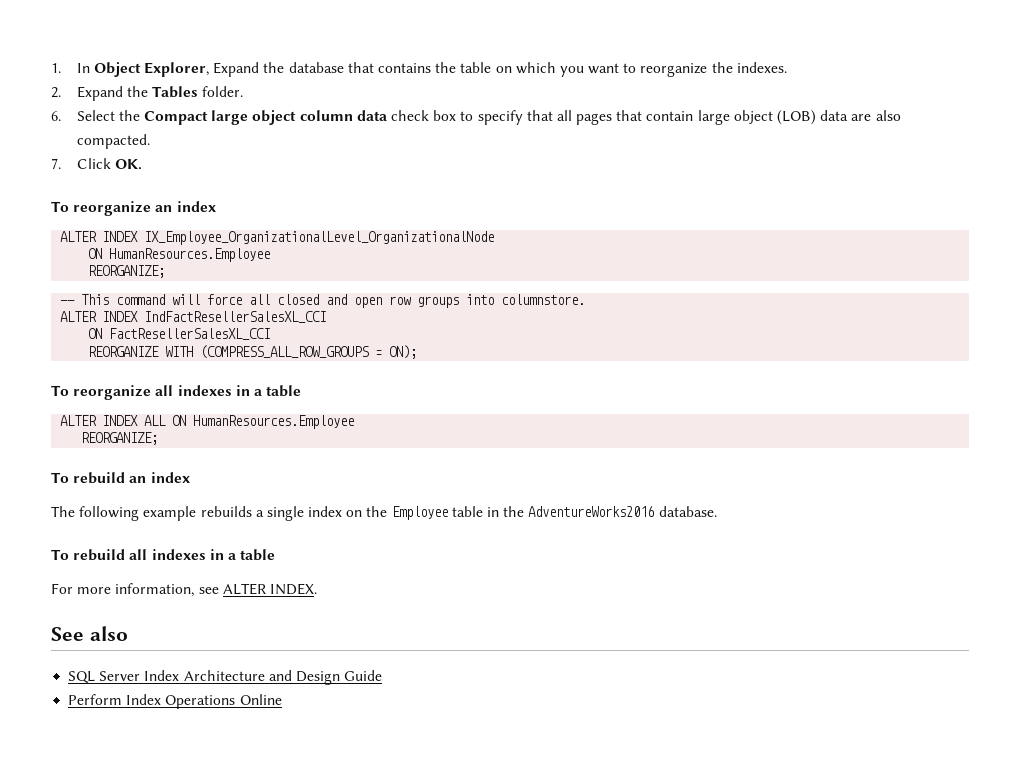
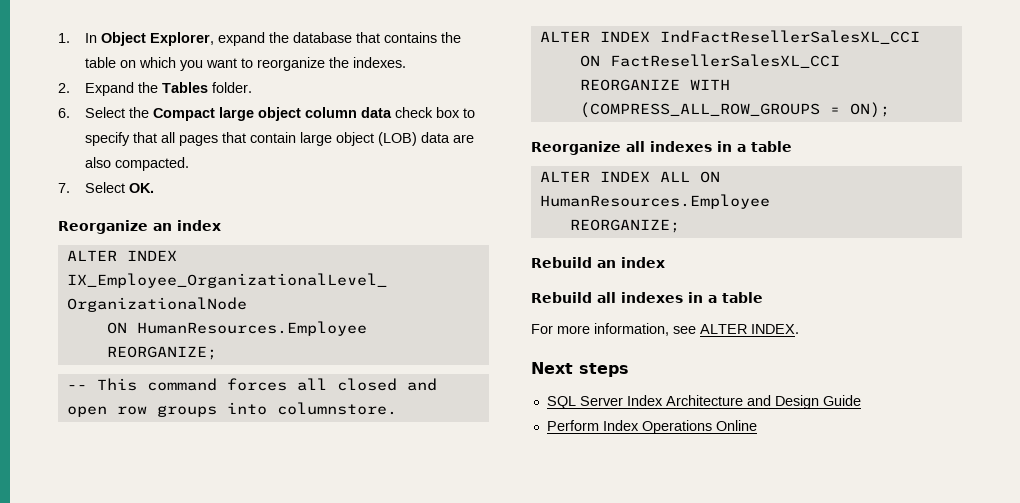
- 1. In Object Explorer, Expand the database that contains the table on which you want to reorganize the indexes.
+ 1. In Object Explorer, expand the database that contains the table on which you want to reorganize the indexes.
- 7. Click OK.
+ 7. Select OK.
- To reorganize an index
+ Reorganize an index
- -- This command will force all closed and open row groups into columnstore.
+ -- This command forces all closed and open row groups into columnstore.
- To reorganize all indexes in a table
+ Reorganize all indexes in a table
- To rebuild an index
- The following example rebuilds a single index on the Employee table in the AdventureWorks2016 database.
- To rebuild all indexes in a table
+ Rebuild an index
+ Rebuild all indexes in a table
- See also
+ Next steps

